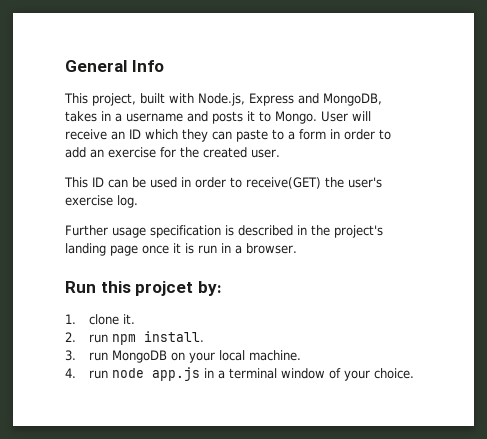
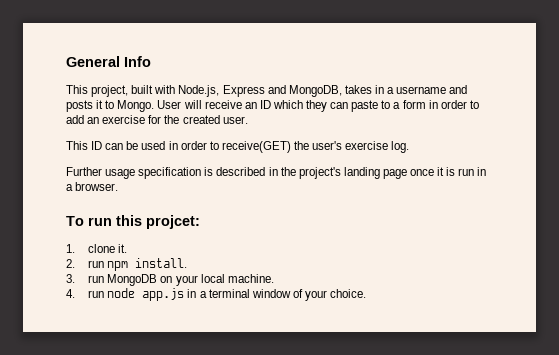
- Run this projcet by:
+ To run this projcet:

